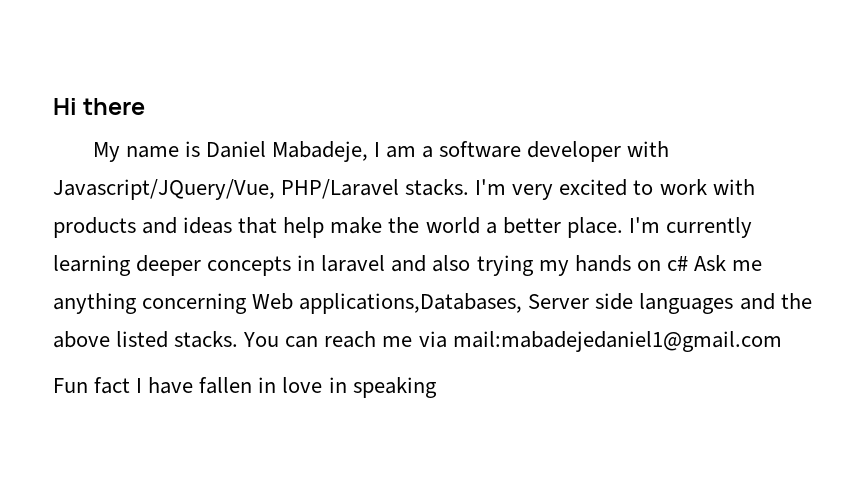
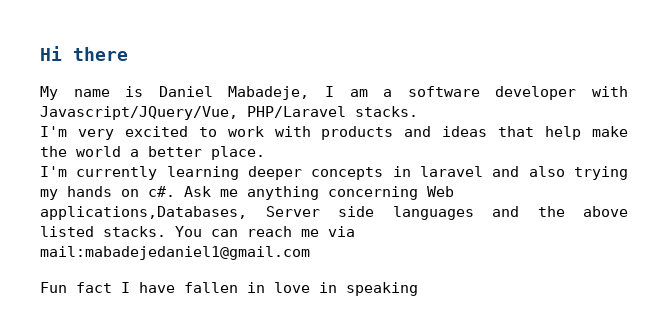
- My name is Daniel Mabadeje, I am a software developer with Javascript/JQuery/Vue, PHP/Laravel stacks. I'm very excited to work with products and ideas that help make the world a better place. I'm currently learning deeper concepts in laravel and also trying my hands on c# Ask me anything concerning Web applications,Databases, Server side languages and the above listed stacks.
+ My name is Daniel Mabadeje, I am a software developer with Javascript/JQuery/Vue, PHP/Laravel stacks.
+ I'm very excited to work with products and ideas that help make the world a better place.
+ I'm currently learning deeper concepts in laravel and also trying my hands on c#. Ask me anything concerning Web applications,Databases, Server side languages and the above listed stacks.

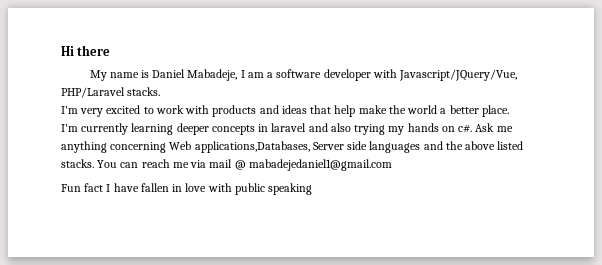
- You can reach me via mail:mabadejedaniel1@gmail.com
+ You can reach me via mail @ mabadejedaniel1@gmail.com
- Fun fact I have fallen in love in speaking
+ Fun fact I have fallen in love with public speaking

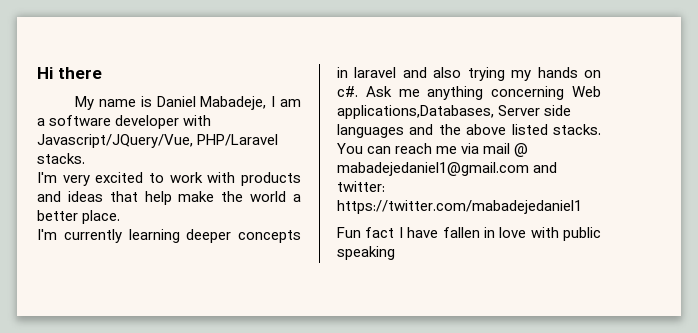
- You can reach me via mail @ mabadejedaniel1@gmail.com
+ You can reach me via mail @ mabadejedaniel1@gmail.com and twitter: https://twitter.com/mabadejedaniel1

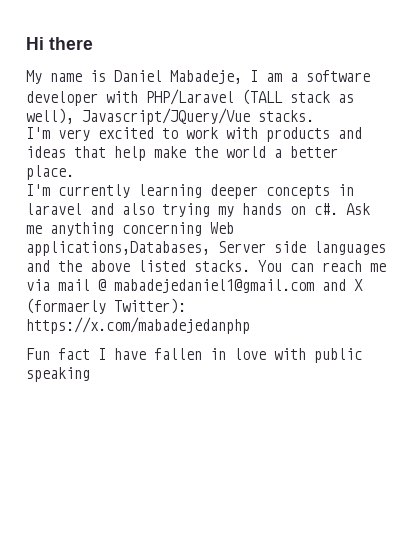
- My name is Daniel Mabadeje, I am a software developer with Javascript/JQuery/Vue, PHP/Laravel stacks.
+ My name is Daniel Mabadeje, I am a software developer with PHP/Laravel (TALL stack as well), Javascript/JQuery/Vue stacks.
- You can reach me via mail @ mabadejedaniel1@gmail.com and twitter: https://twitter.com/mabadejedaniel1
+ You can reach me via mail @ mabadejedaniel1@gmail.com and X (formaerly Twitter): https://x.com/mabadejedanphp

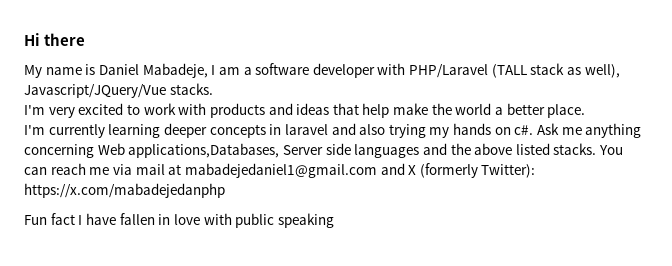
- You can reach me via mail @ mabadejedaniel1@gmail.com and X (formaerly Twitter): https://x.com/mabadejedanphp
+ You can reach me via mail at mabadejedaniel1@gmail.com and X (formerly Twitter): https://x.com/mabadejedanphp

